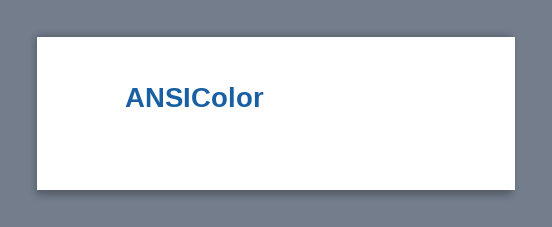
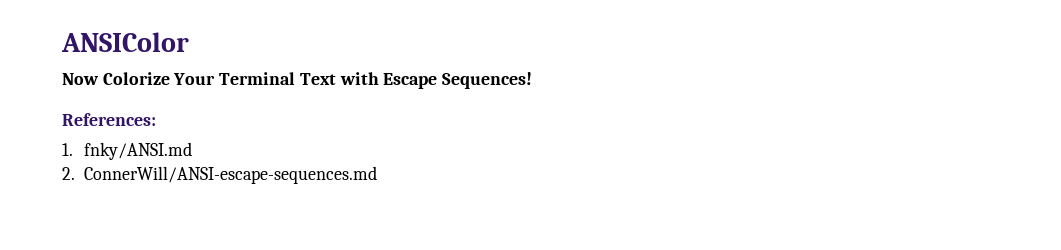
+ Now Colorize Your Terminal Text with Escape Sequences!
+ References:
+ 1. fnky/ANSI.md
+ 2. ConnerWill/ANSI-escape-sequences.md

